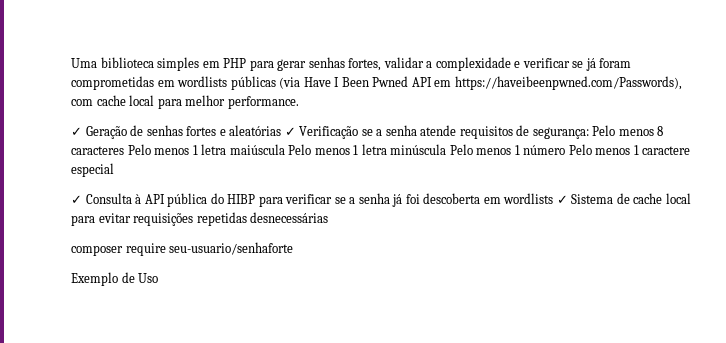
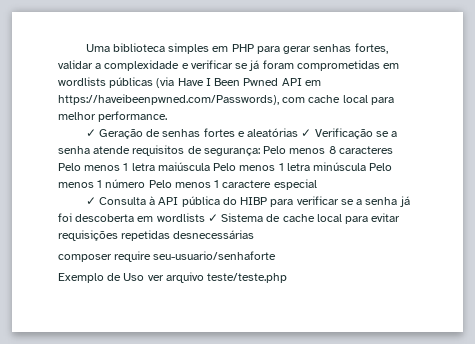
- Exemplo de Uso
+ Exemplo de Uso ver arquivo teste/teste.php

